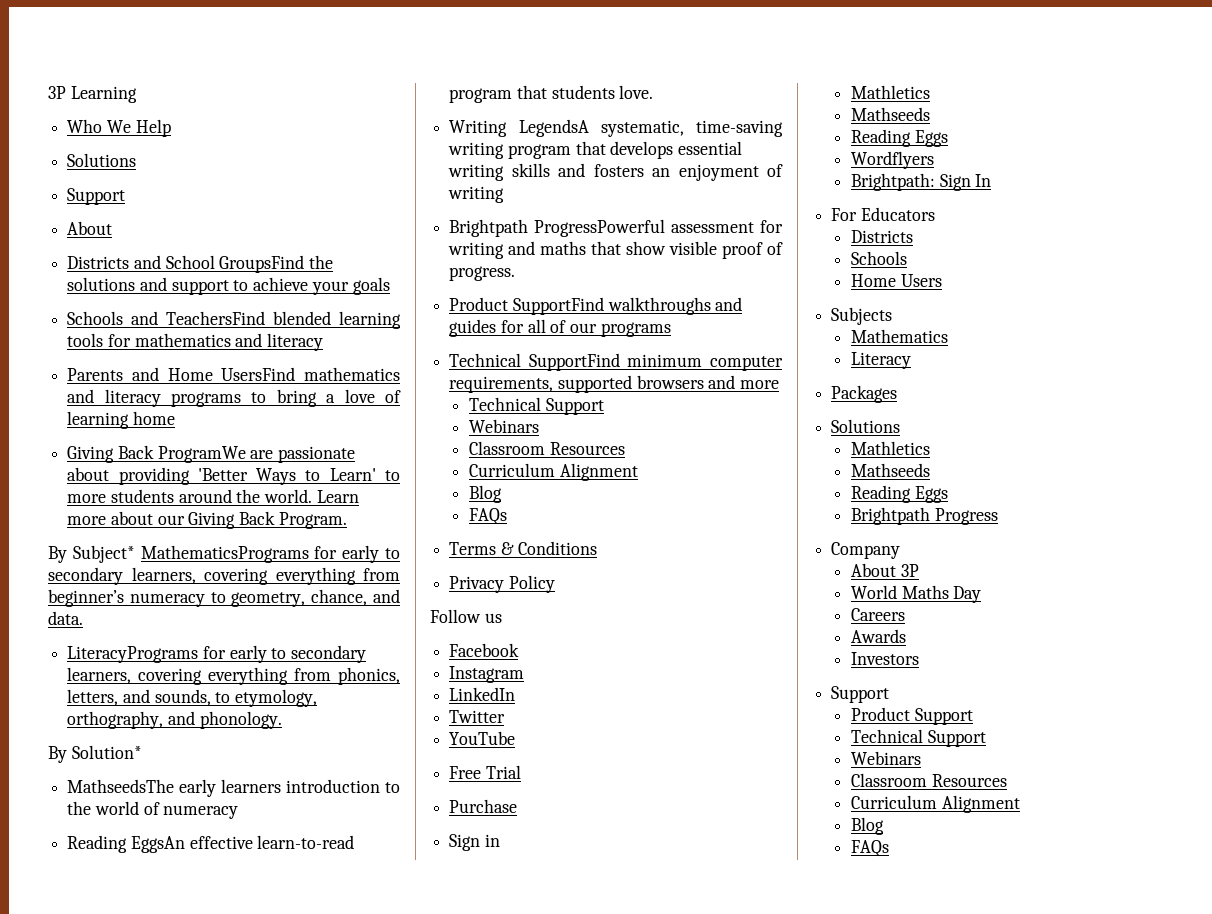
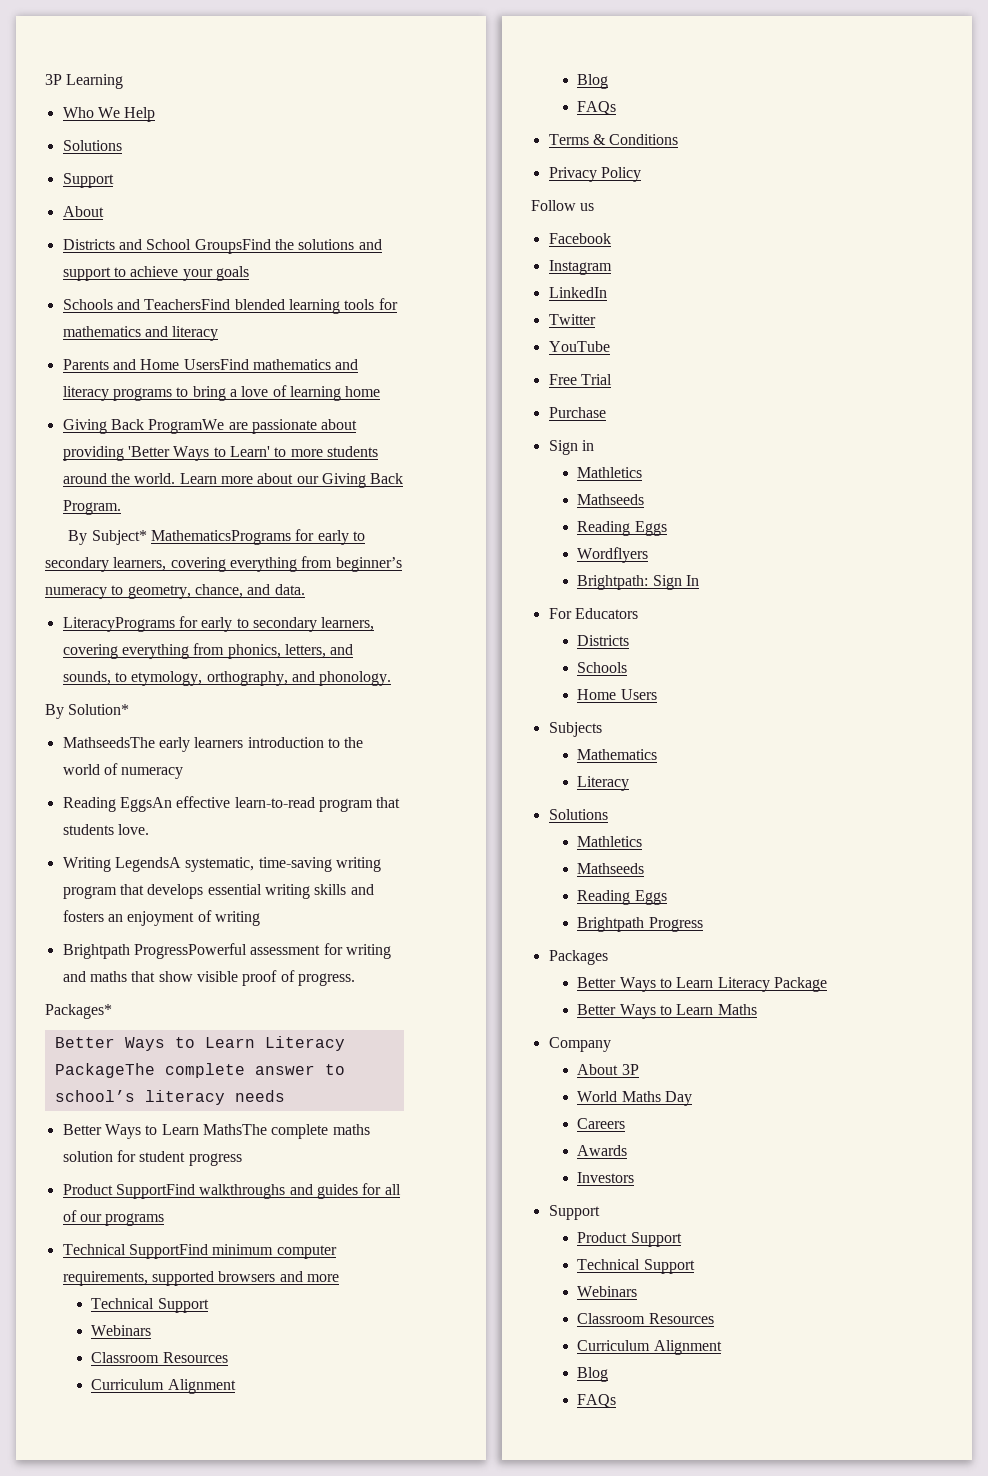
+ Packages*
+ Better Ways to Learn Literacy PackageThe complete answer to school’s literacy needs
+ Better Ways to Learn MathsThe complete maths solution for student progress
- Packages
+ Packages
+ Better Ways to Learn Literacy Package
+ Better Ways to Learn Maths

